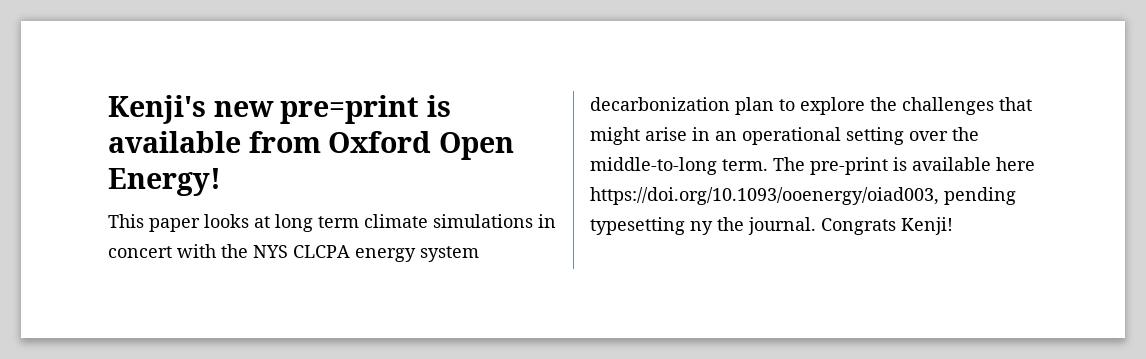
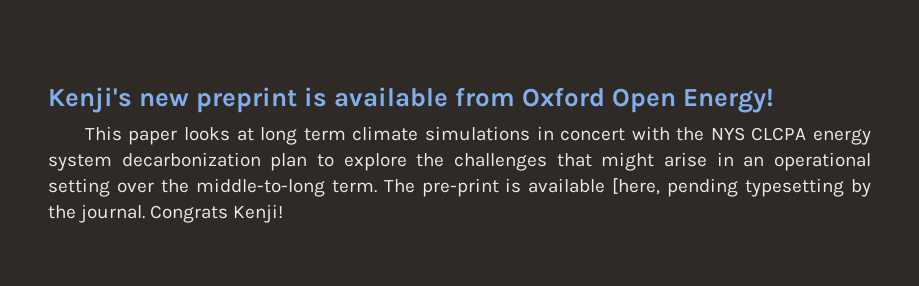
- Kenji's new pre=print is available from Oxford Open Energy!
+ Kenji's new preprint is available from Oxford Open Energy!
- The pre-print is available here https://doi.org/10.1093/ooenergy/oiad003, pending typesetting ny the journal.
+ The pre-print is available [here, pending typesetting by the journal.

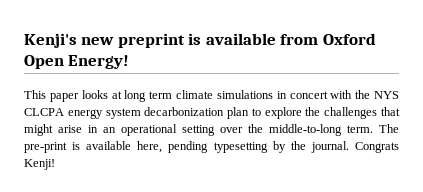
- The pre-print is available [here, pending typesetting by the journal.
+ The pre-print is available here, pending typesetting by the journal.

